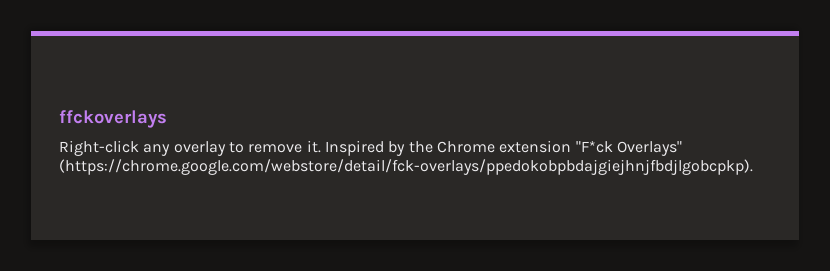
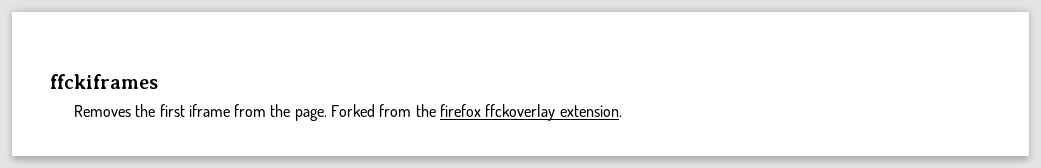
- ffckoverlays
- Right-click any overlay to remove it. Inspired by the Chrome extension "F*ck Overlays" (https://chrome.google.com/webstore/detail/fck-overlays/ppedokobpbdajgiejhnjfbdjlgobcpkp).
+ ffckiframes
+ Removes the first iframe from the page. Forked from the firefox ffckoverlay extension.

